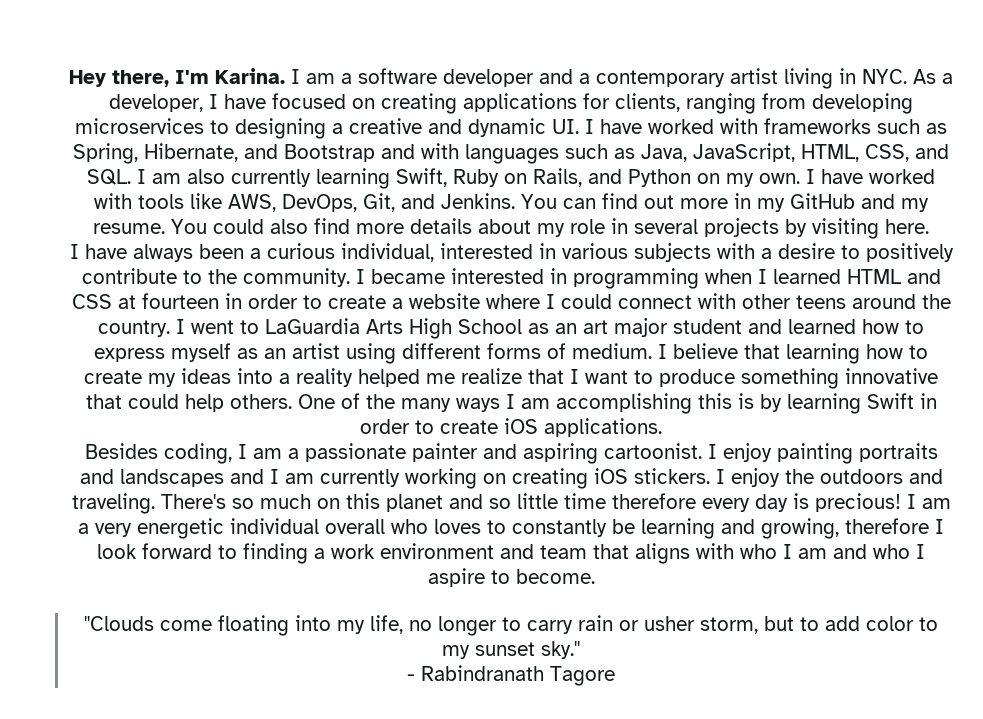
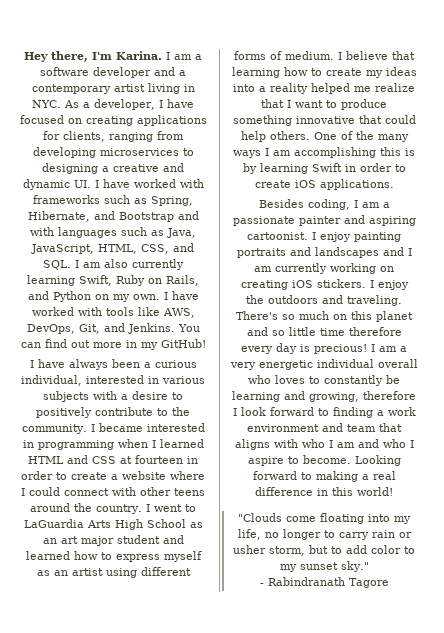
- You can find out more in my GitHub and my resume. You could also find more details about my role in several projects by visiting here.
+ You can find out more in my GitHub!
+ Looking forward to making a real difference in this world!

